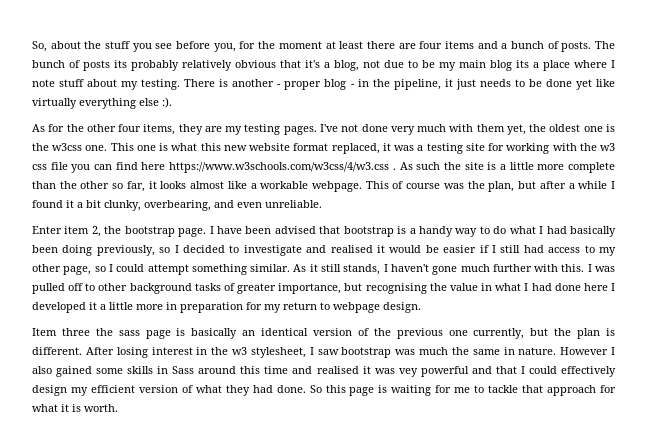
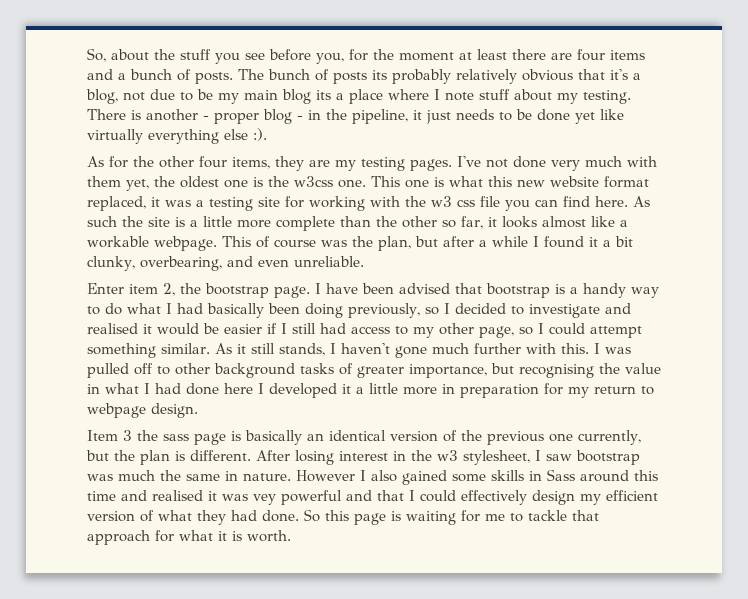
- This one is what this new website format replaced, it was a testing site for working with the w3 css file you can find here https://www.w3schools.com/w3css/4/w3.css .
+ This one is what this new website format replaced, it was a testing site for working with the w3 css file you can find here.
- Item three the sass page is basically an identical version of the previous one currently, but the plan is different.
+ Item 3 the sass page is basically an identical version of the previous one currently, but the plan is different.

